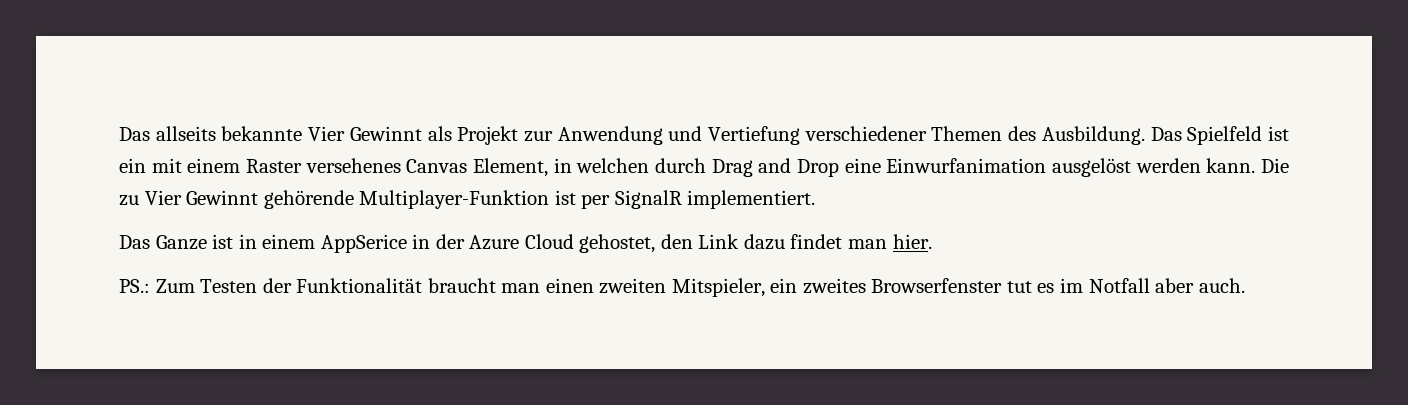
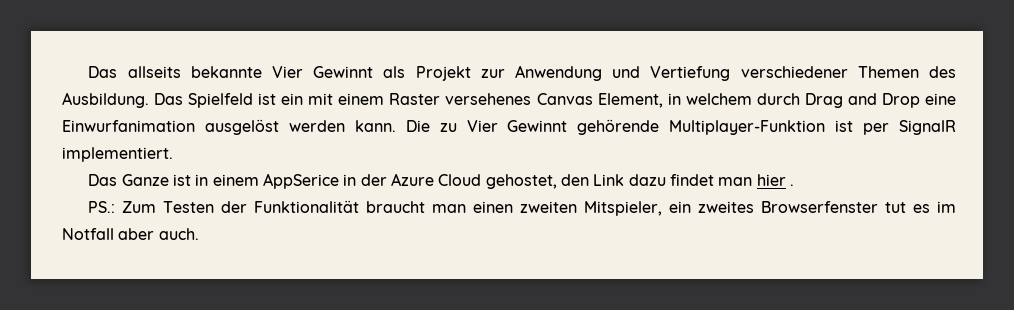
- Das Spielfeld ist ein mit einem Raster versehenes Canvas Element, in welchen durch Drag and Drop eine Einwurfanimation ausgelöst werden kann.
+ Das Spielfeld ist ein mit einem Raster versehenes Canvas Element, in welchem durch Drag and Drop eine Einwurfanimation ausgelöst werden kann.
- Das Ganze ist in einem AppSerice in der Azure Cloud gehostet, den Link dazu findet man hier.
+ Das Ganze ist in einem AppSerice in der Azure Cloud gehostet, den Link dazu findet man hier .

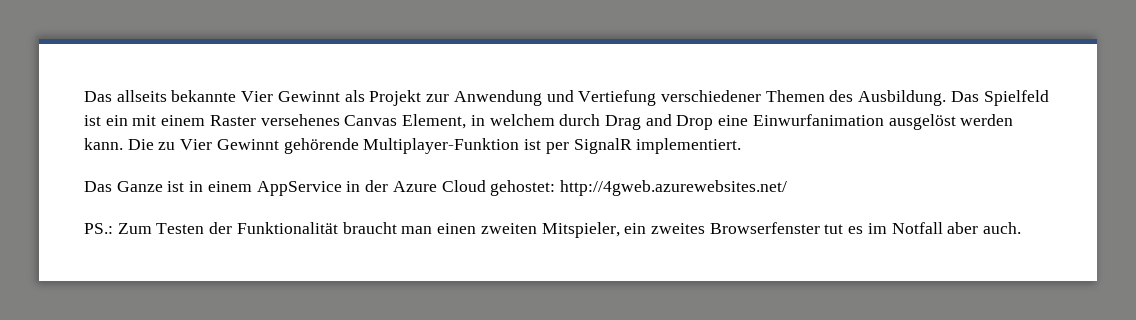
- Das Ganze ist in einem AppSerice in der Azure Cloud gehostet, den Link dazu findet man hier .
+ Das Ganze ist in einem AppService in der Azure Cloud gehostet: http://4gweb.azurewebsites.net/

